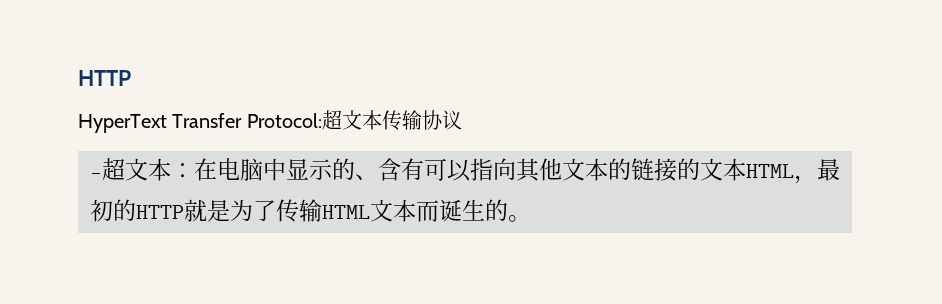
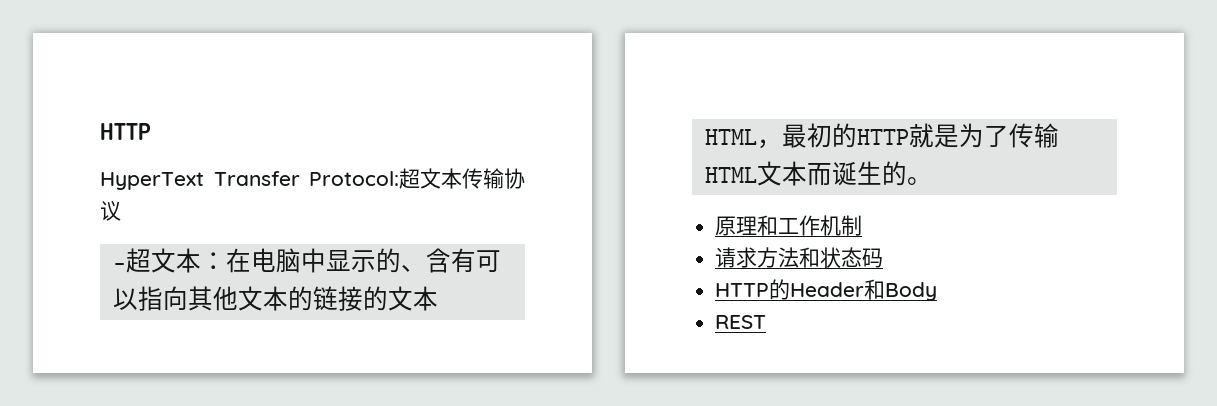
+ 原理和工作机制
+ 请求方法和状态码
+ HTTP的Header和Body
+ REST

